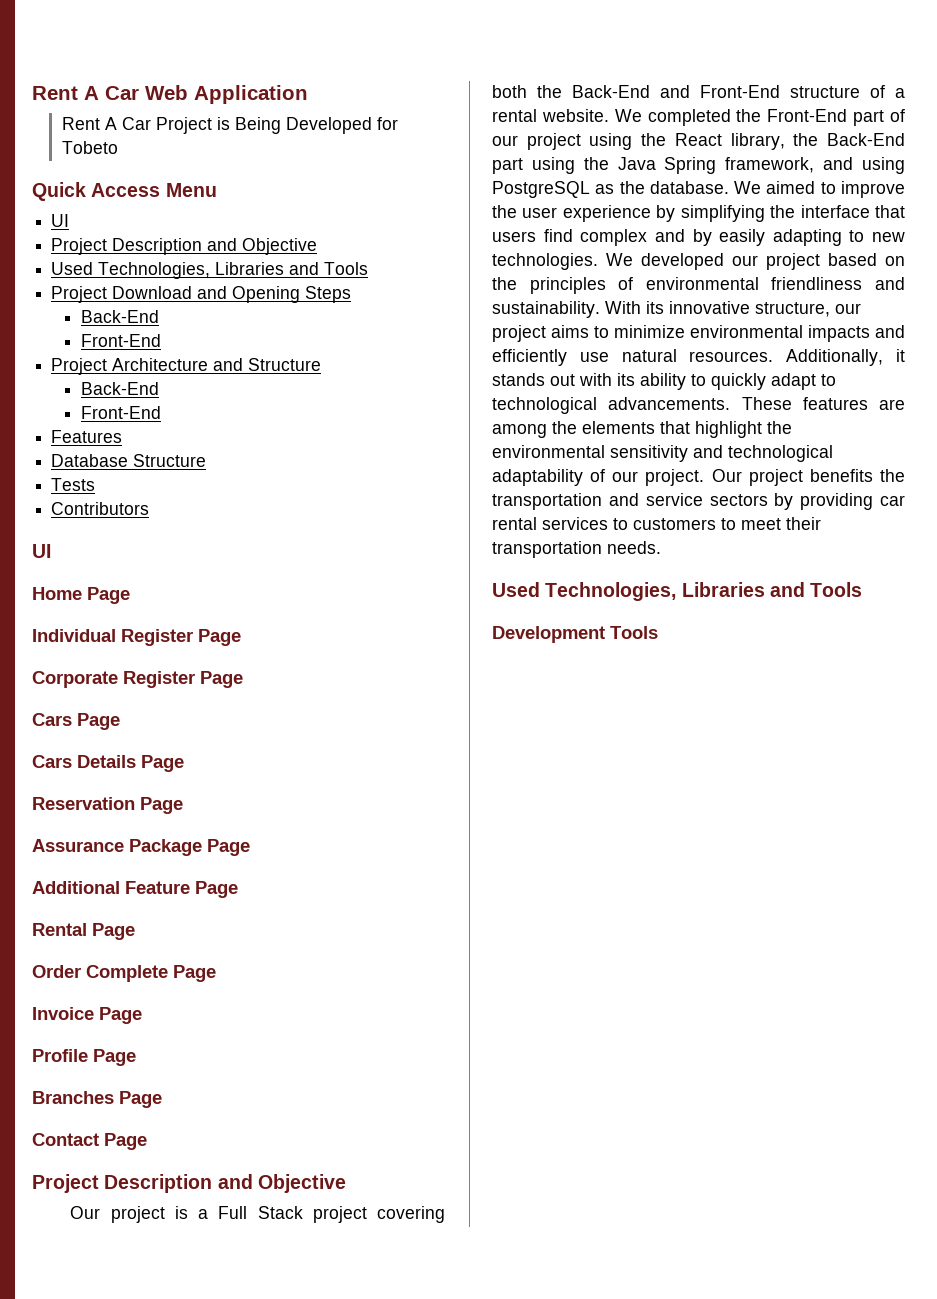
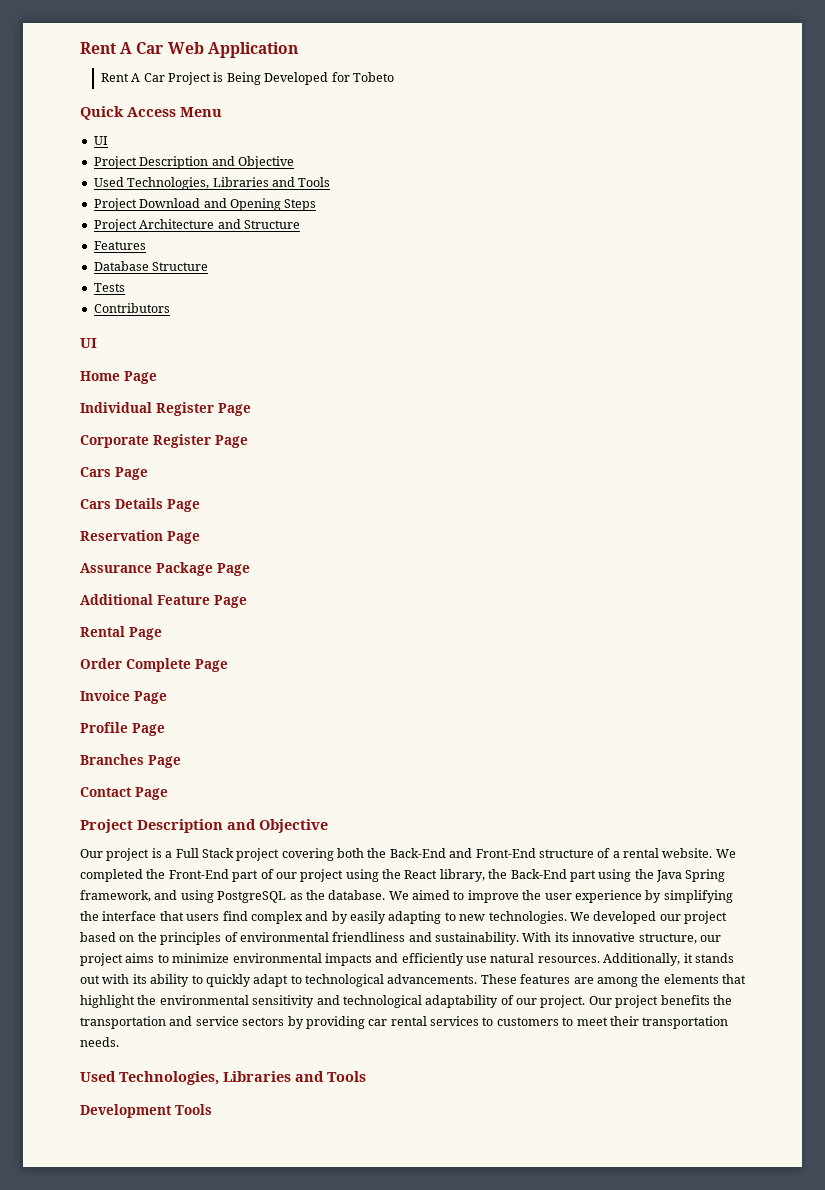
  Project Download and Opening Steps
- Back-End
- Front-End
  Project Architecture and Structure
- Back-End
- Front-End

